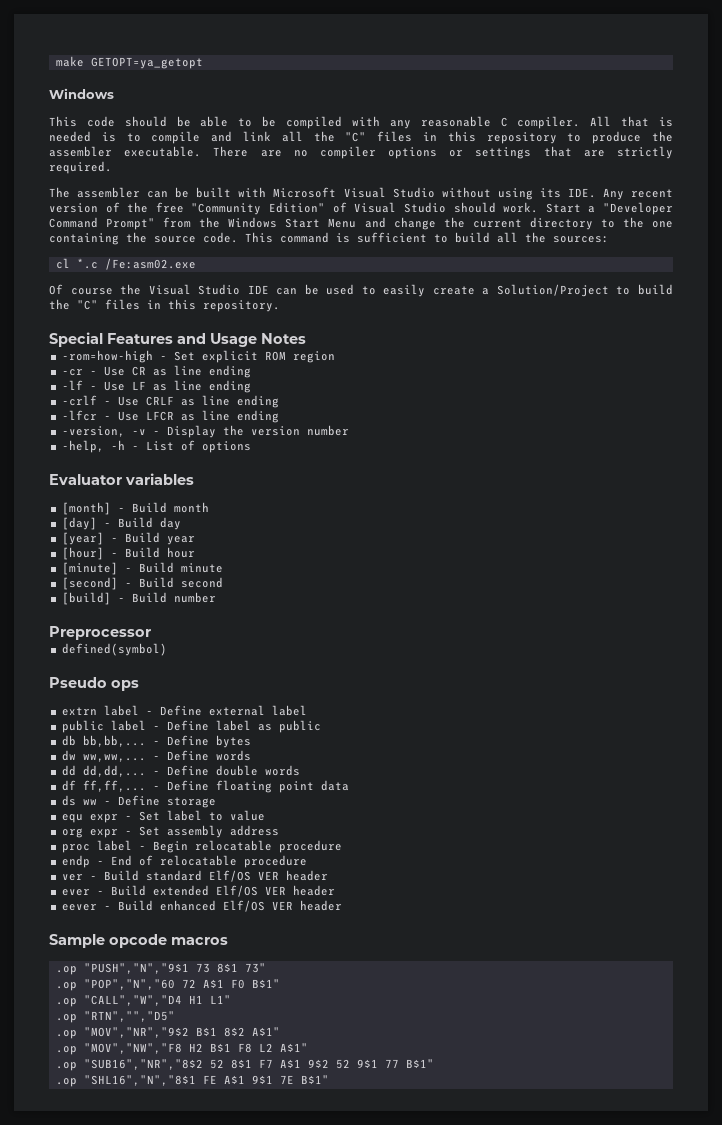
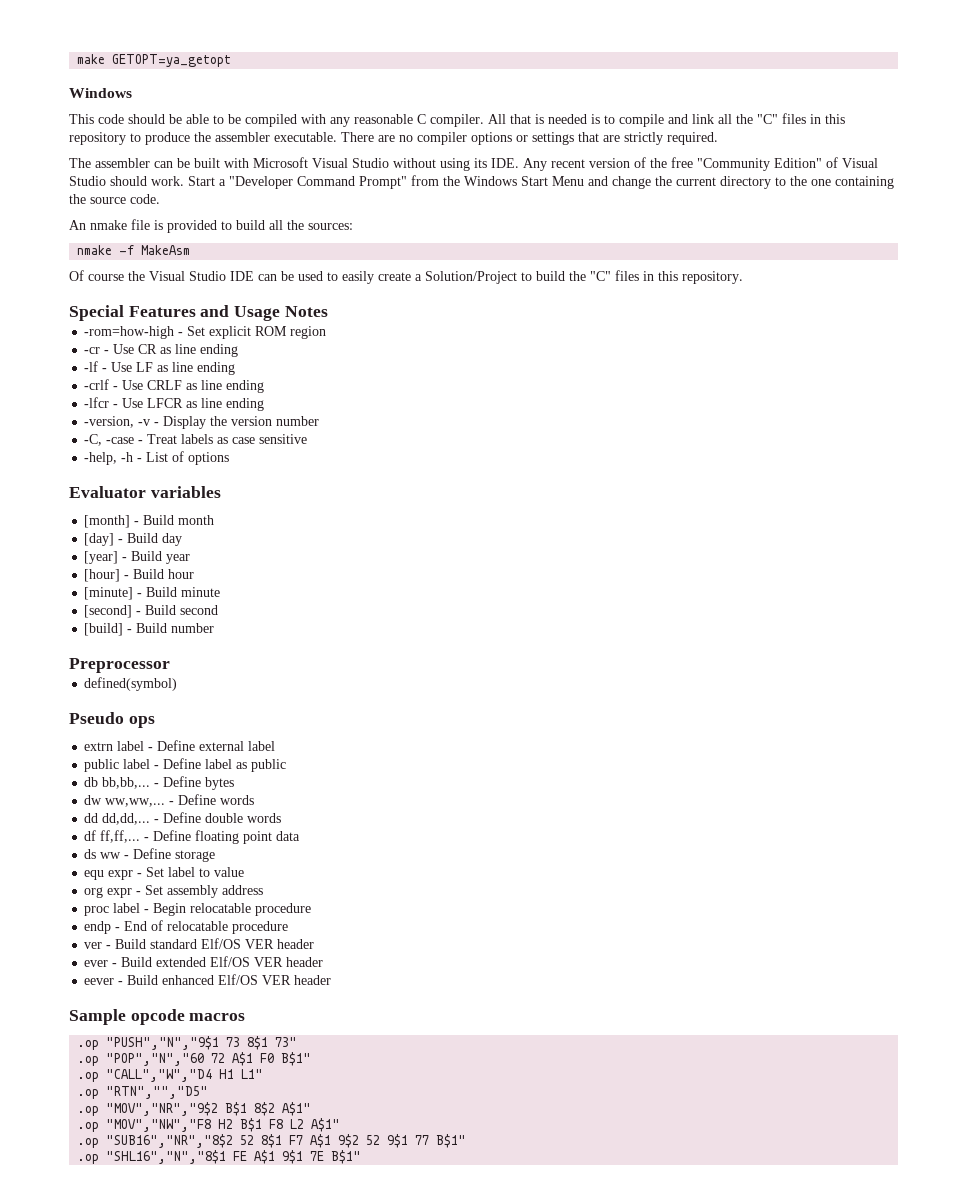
- Start a "Developer Command Prompt" from the Windows Start Menu and change the current directory to the one containing the source code. This command is sufficient to build all the sources:
+ Start a "Developer Command Prompt" from the Windows Start Menu and change the current directory to the one containing the source code.
+ An nmake file is provided to build all the sources:
- cl *.c /Fe:asm02.exe
+ nmake -f MakeAsm
+ -C, -case - Treat labels as case sensitive

